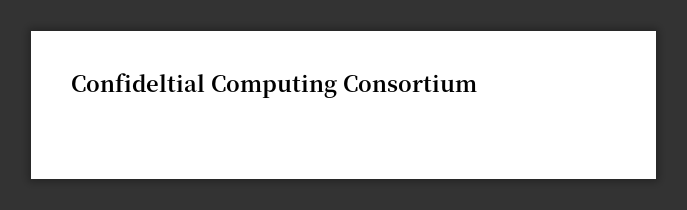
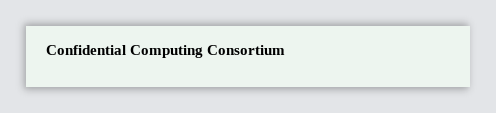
- Confideltial Computing Consortium
+ Confidential Computing Consortium

